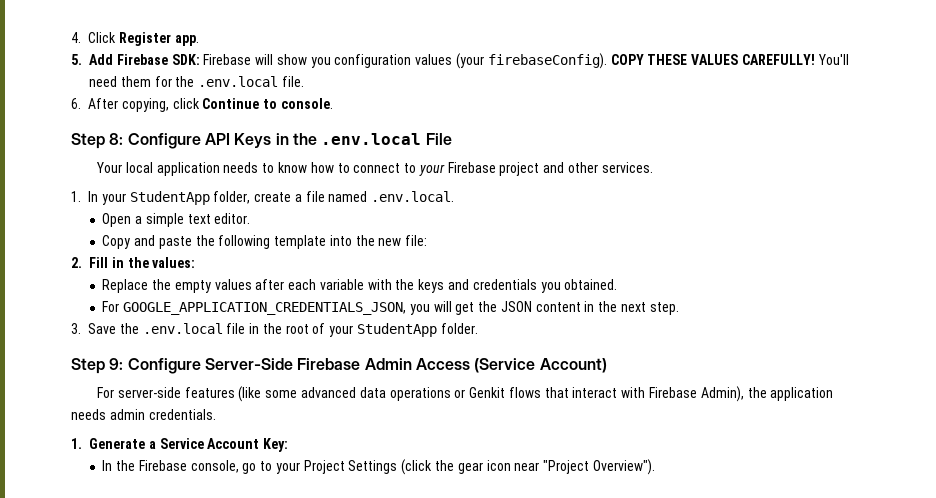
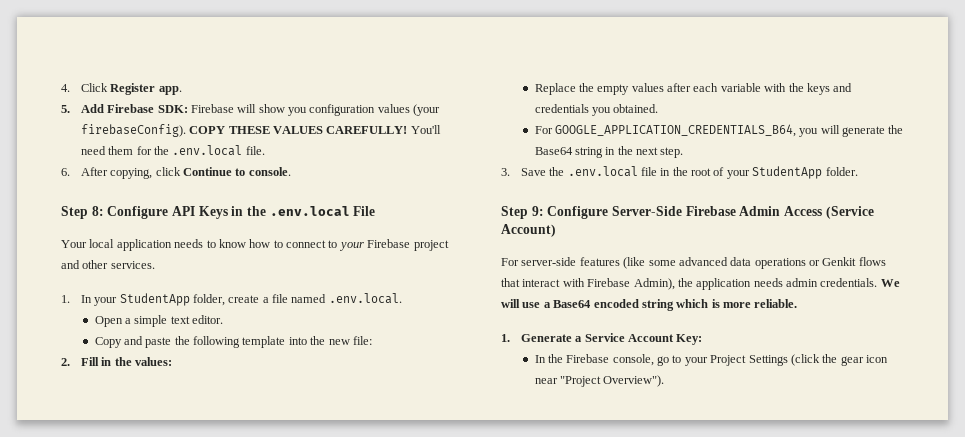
- For GOOGLE_APPLICATION_CREDENTIALS_JSON, you will get the JSON content in the next step.
+ For GOOGLE_APPLICATION_CREDENTIALS_B64, you will generate the Base64 string in the next step.
+ We will use a Base64 encoded string which is more reliable.

